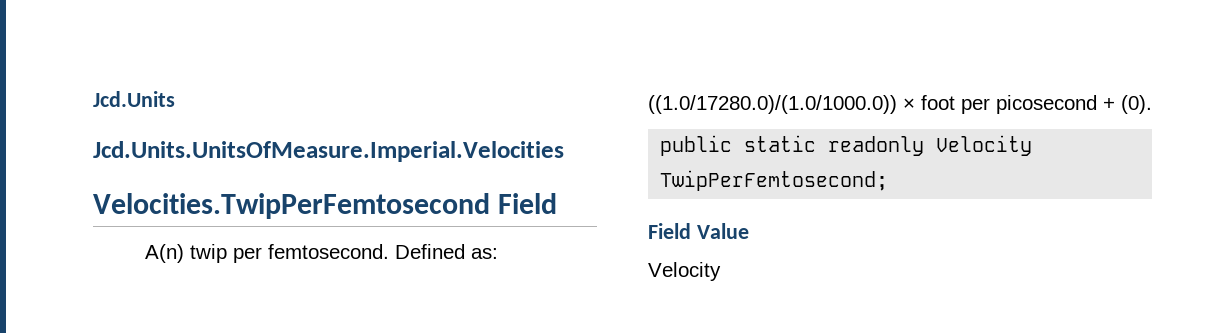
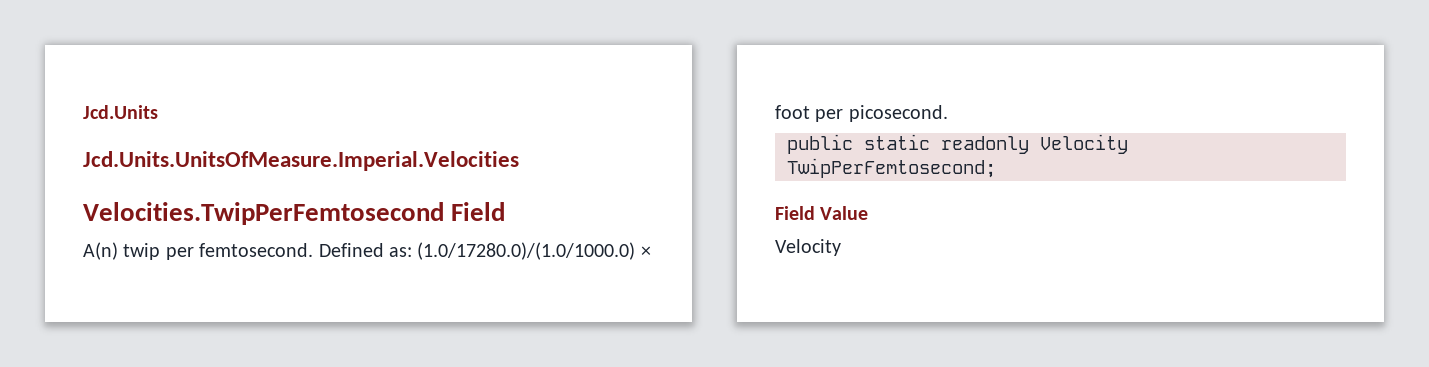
- Defined as: ((1.0/17280.0)/(1.0/1000.0)) × foot per picosecond + (0).
+ Defined as: (1.0/17280.0)/(1.0/1000.0) × foot per picosecond.

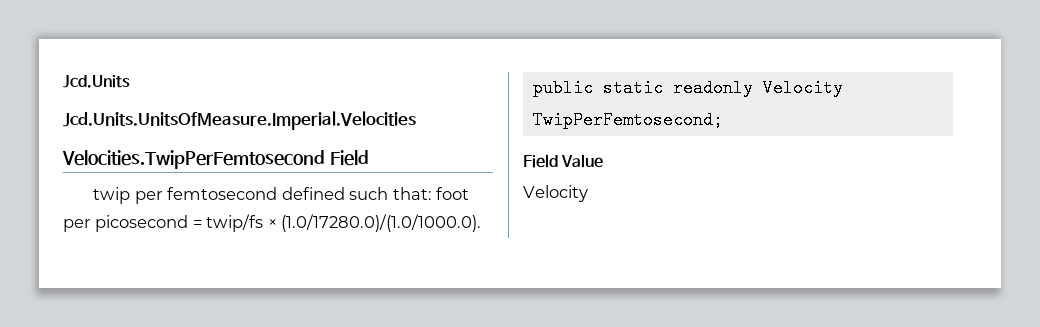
- A(n) twip per femtosecond. Defined as: (1.0/17280.0)/(1.0/1000.0) × foot per picosecond.
+ twip per femtosecond defined such that: foot per picosecond = twip/fs × (1.0/17280.0)/(1.0/1000.0).

